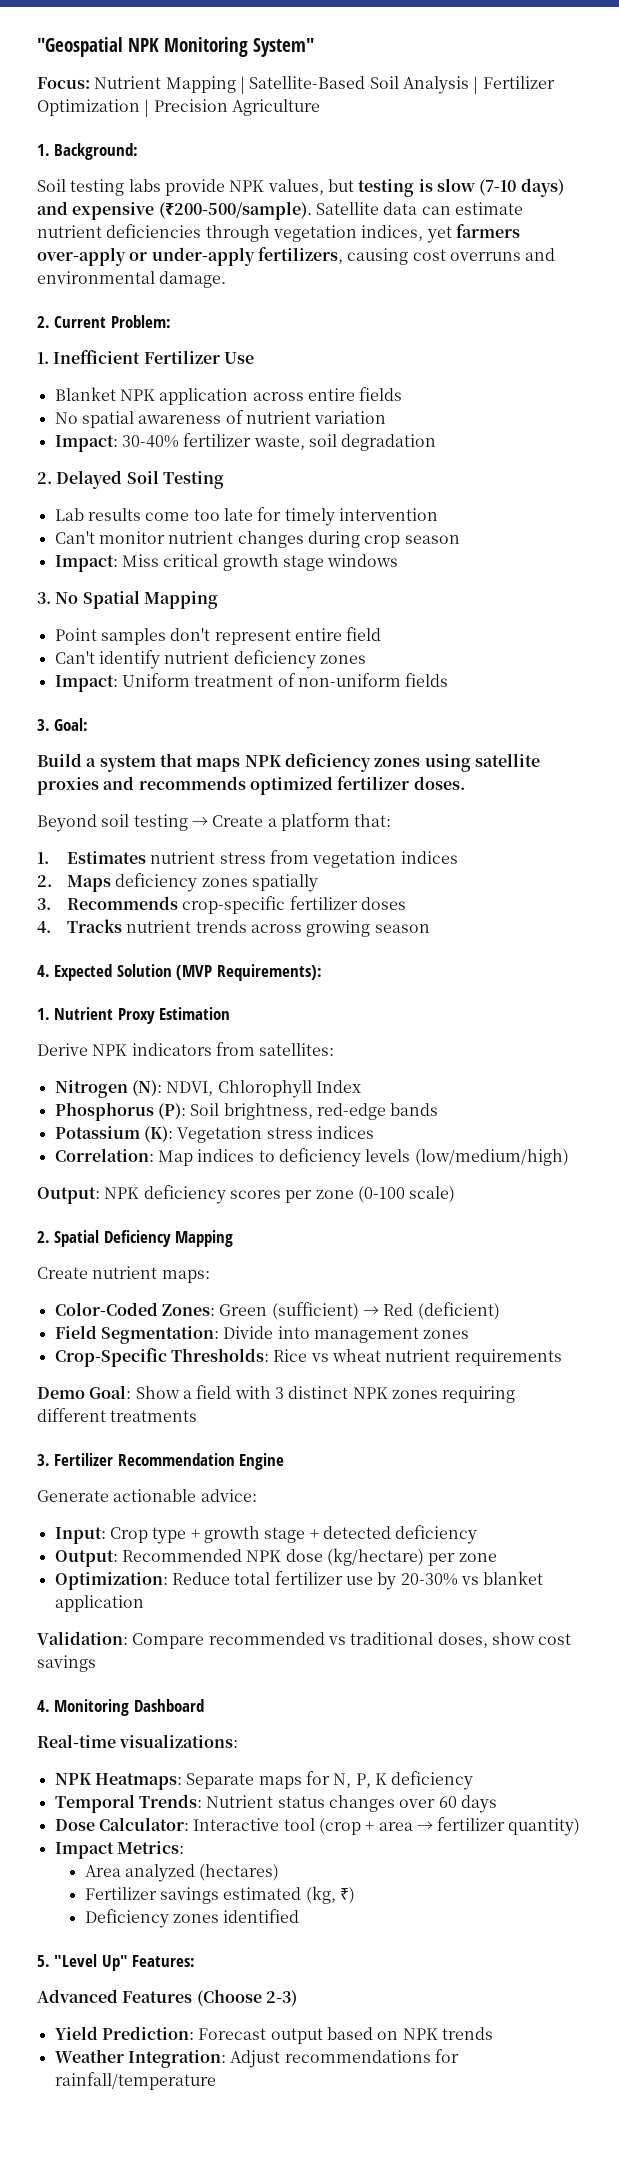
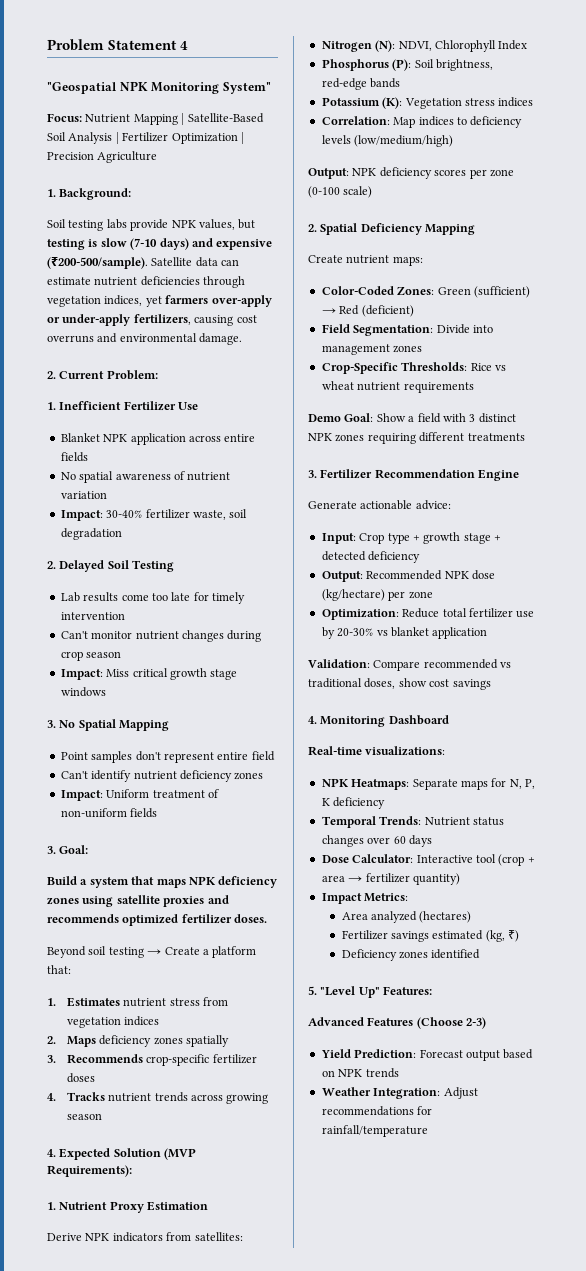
+ Problem Statement 4

